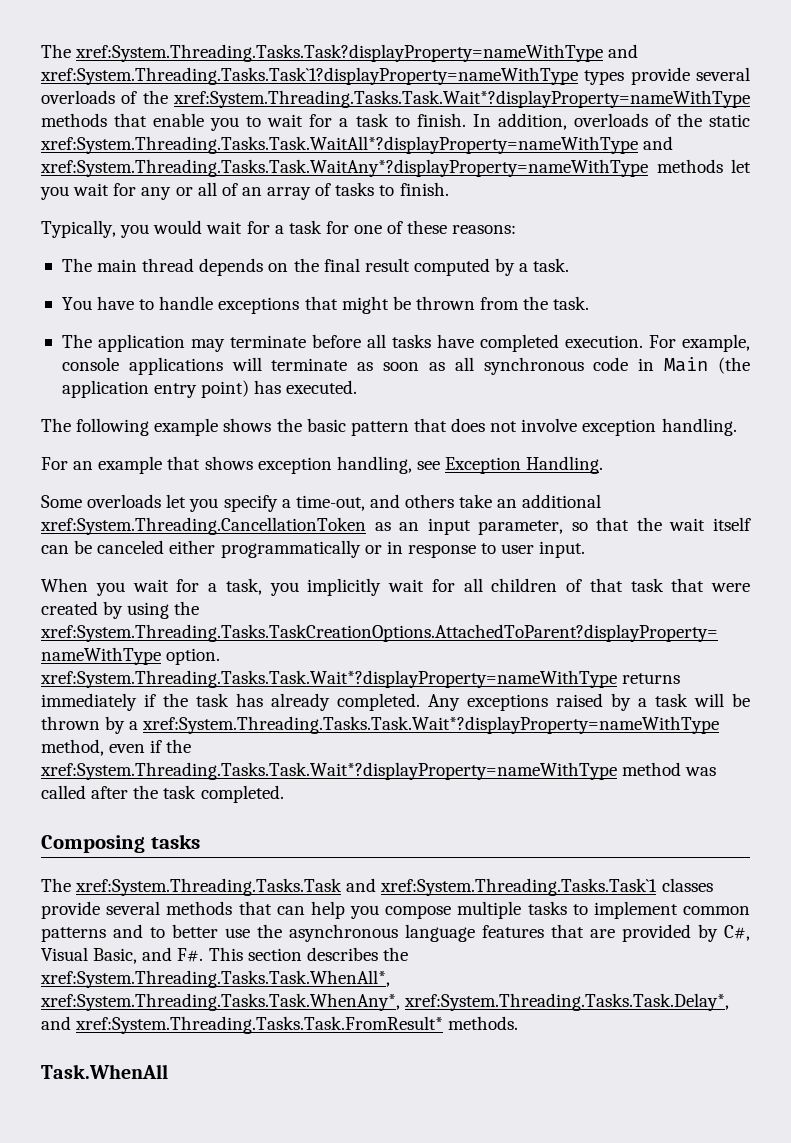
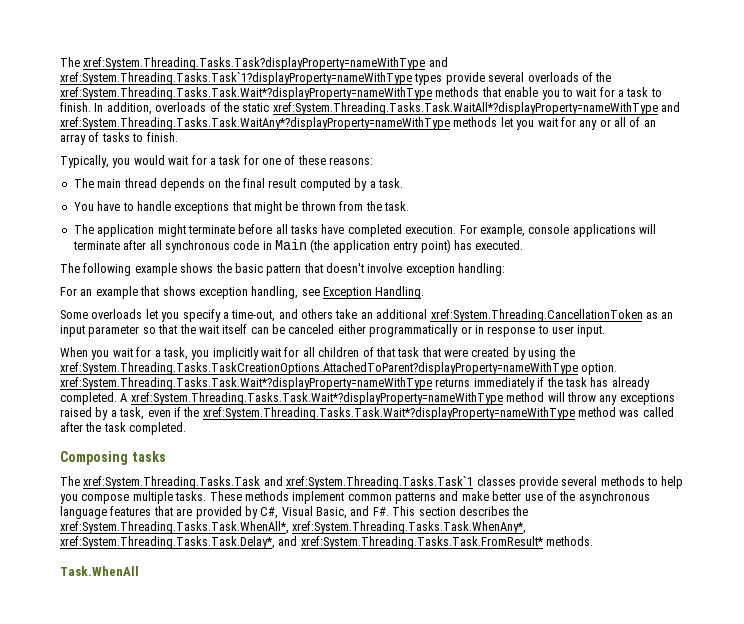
- The application may terminate before all tasks have completed execution.
+ The application might terminate before all tasks have completed execution.
- For example, console applications will terminate as soon as all synchronous code in Main (the application entry point) has executed.
+ For example, console applications will terminate after all synchronous code in Main (the application entry point) has executed.
- The following example shows the basic pattern that does not involve exception handling.
+ The following example shows the basic pattern that doesn't involve exception handling:
- Some overloads let you specify a time-out, and others take an additional xref:System.Threading.CancellationToken as an input parameter, so that the wait itself can be canceled either programmatically or in response to user input.
+ Some overloads let you specify a time-out, and others take an additional xref:System.Threading.CancellationToken as an input parameter so that the wait itself can be canceled either programmatically or in response to user input.
- Any exceptions raised by a task will be thrown by a xref:System.Threading.Tasks.Task.Wait*?displayProperty=nameWithType method, even if the xref:System.Threading.Tasks.Task.Wait*?displayProperty=nameWithType method was called after the task completed.
+ A xref:System.Threading.Tasks.Task.Wait*?displayProperty=nameWithType method will throw any exceptions raised by a task, even if the xref:System.Threading.Tasks.Task.Wait*?displayProperty=nameWithType method was called after the task completed.
- The xref:System.Threading.Tasks.Task and xref:System.Threading.Tasks.Task`1 classes provide several methods that can help you compose multiple tasks to implement common patterns and to better use the asynchronous language features that are provided by C#, Visual Basic, and F#. This section describes the xref:System.Threading.Tasks.Task.WhenAll*, xref:System.Threading.Tasks.Task.WhenAny*, xref:System.Threading.Tasks.Task.Delay*, and xref:System.Threading.Tasks.Task.FromResult* methods.
+ The xref:System.Threading.Tasks.Task and xref:System.Threading.Tasks.Task`1 classes provide several methods to help you compose multiple tasks. These methods implement common patterns and make better use of the asynchronous language features that are provided by C#, Visual Basic, and F#. This section describes the xref:System.Threading.Tasks.Task.WhenAll*, xref:System.Threading.Tasks.Task.WhenAny*, xref:System.Threading.Tasks.Task.Delay*, and xref:System.Threading.Tasks.Task.FromResult* methods.

